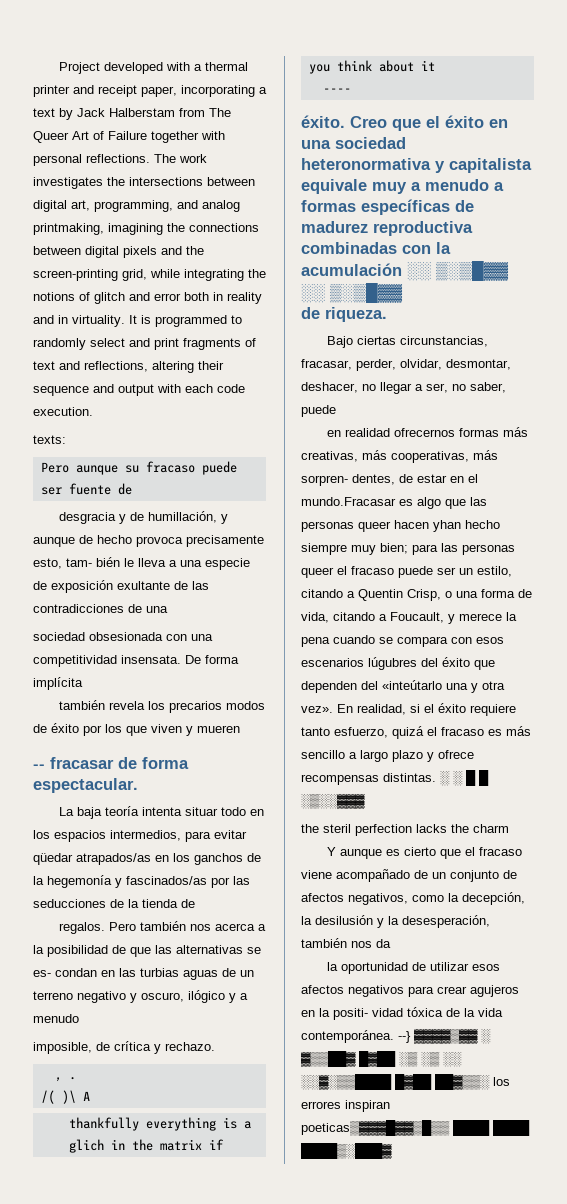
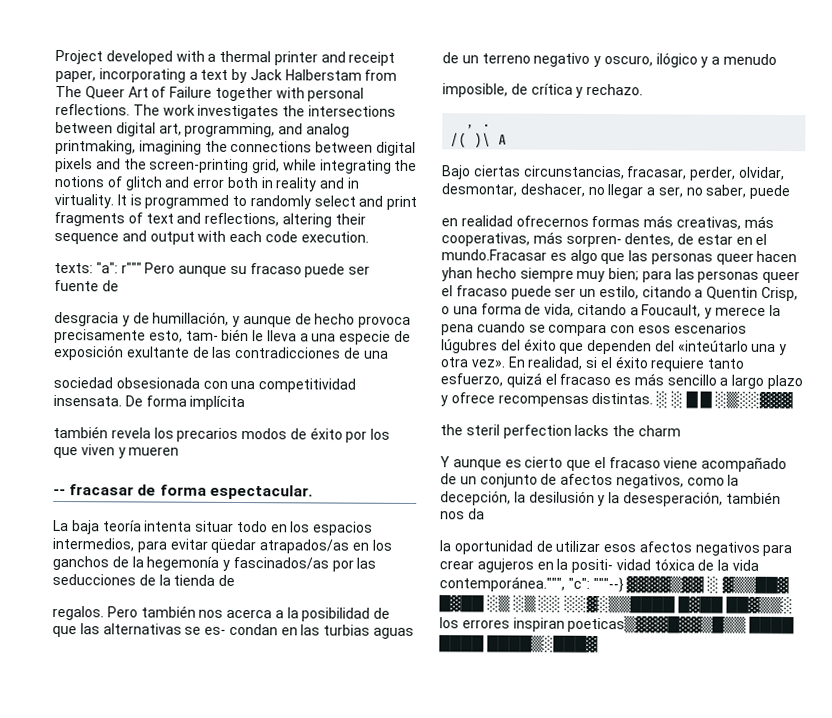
- texts:
- Pero aunque su fracaso puede ser fuente de
+ texts: "a": r""" Pero aunque su fracaso puede ser fuente de
- thankfully everything is a glich in the matrix if
- you think about it
- ----
- éxito. Creo que el éxito en una sociedad heteronormativa y capitalista equivale muy a menudo a formas específicas de madurez reproductiva combinadas con la acumulación ░░ ▒░▒█▓▓ ░░ ▒░▒█▓▓
- de riqueza.
- la oportunidad de utilizar esos afectos negativos para crear agujeros en la positi- vidad tóxica de la vida contemporánea. --} ▓▓▓▓▒▓▓ ░ ▓▒▒██▓ █▓██ ░▒ ░▒ ░░ ░░▓░▒▒████ █▓██ ██▓▒▒░ los errores inspiran poeticas▒▓▓▓█▓▓▒█▒▒ ████ ████ ████▒░███▓
+ la oportunidad de utilizar esos afectos negativos para crear agujeros en la positi- vidad tóxica de la vida contemporánea.""", "c": """--} ▓▓▓▓▒▓▓ ░ ▓▒▒██▓ █▓██ ░▒ ░▒ ░░ ░░▓░▒▒████ █▓██ ██▓▒▒░ los errores inspiran poeticas▒▓▓▓█▓▓▒█▒▒ ████ ████ ████▒░███▓

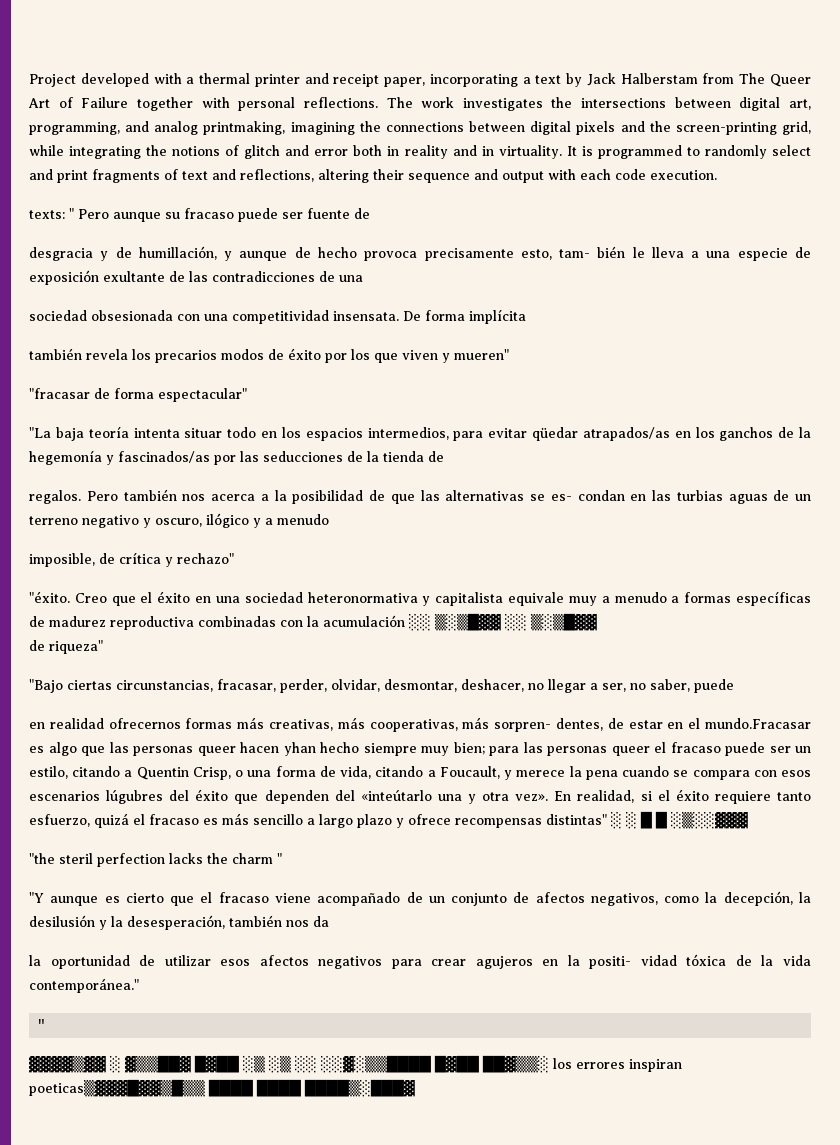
- texts: "a": r""" Pero aunque su fracaso puede ser fuente de
+ texts: " Pero aunque su fracaso puede ser fuente de
- también revela los precarios modos de éxito por los que viven y mueren
- -- fracasar de forma espectacular.
- La baja teoría intenta situar todo en los espacios intermedios, para evitar qüedar atrapados/as en los ganchos de la hegemonía y fascinados/as por las seducciones de la tienda de
+ también revela los precarios modos de éxito por los que viven y mueren"
+ "fracasar de forma espectacular"
+ "La baja teoría intenta situar todo en los espacios intermedios, para evitar qüedar atrapados/as en los ganchos de la hegemonía y fascinados/as por las seducciones de la tienda de
- imposible, de crítica y rechazo.
- , .
- /( )\ A
- Bajo ciertas circunstancias, fracasar, perder, olvidar, desmontar, deshacer, no llegar a ser, no saber, puede
+ imposible, de crítica y rechazo"
+ "éxito. Creo que el éxito en una sociedad heteronormativa y capitalista equivale muy a menudo a formas específicas de madurez reproductiva combinadas con la acumulación ░░ ▒░▒█▓▓ ░░ ▒░▒█▓▓
+ de riqueza"
+ "Bajo ciertas circunstancias, fracasar, perder, olvidar, desmontar, deshacer, no llegar a ser, no saber, puede
- En realidad, si el éxito requiere tanto esfuerzo, quizá el fracaso es más sencillo a largo plazo y ofrece recompensas distintas. ░ ░ █ █ ░▒░░▓▓▓
+ En realidad, si el éxito requiere tanto esfuerzo, quizá el fracaso es más sencillo a largo plazo y ofrece recompensas distintas" ░ ░ █ █ ░▒░░▓▓▓
- the steril perfection lacks the charm
- Y aunque es cierto que el fracaso viene acompañado de un conjunto de afectos negativos, como la decepción, la desilusión y la desesperación, también nos da
+ "the steril perfection lacks the charm "
+ "Y aunque es cierto que el fracaso viene acompañado de un conjunto de afectos negativos, como la decepción, la desilusión y la desesperación, también nos da
- la oportunidad de utilizar esos afectos negativos para crear agujeros en la positi- vidad tóxica de la vida contemporánea.""", "c": """--} ▓▓▓▓▒▓▓ ░ ▓▒▒██▓ █▓██ ░▒ ░▒ ░░ ░░▓░▒▒████ █▓██ ██▓▒▒░ los errores inspiran poeticas▒▓▓▓█▓▓▒█▒▒ ████ ████ ████▒░███▓
+ la oportunidad de utilizar esos afectos negativos para crear agujeros en la positi- vidad tóxica de la vida contemporánea."
+ "
+ ▓▓▓▓▒▓▓ ░ ▓▒▒██▓ █▓██ ░▒ ░▒ ░░ ░░▓░▒▒████ █▓██ ██▓▒▒░ los errores inspiran poeticas▒▓▓▓█▓▓▒█▒▒ ████ ████ ████▒░███▓

